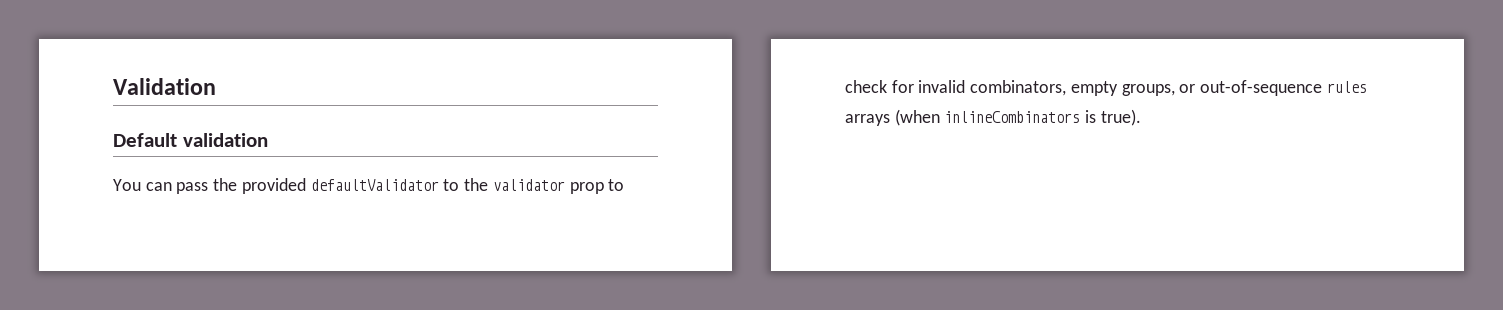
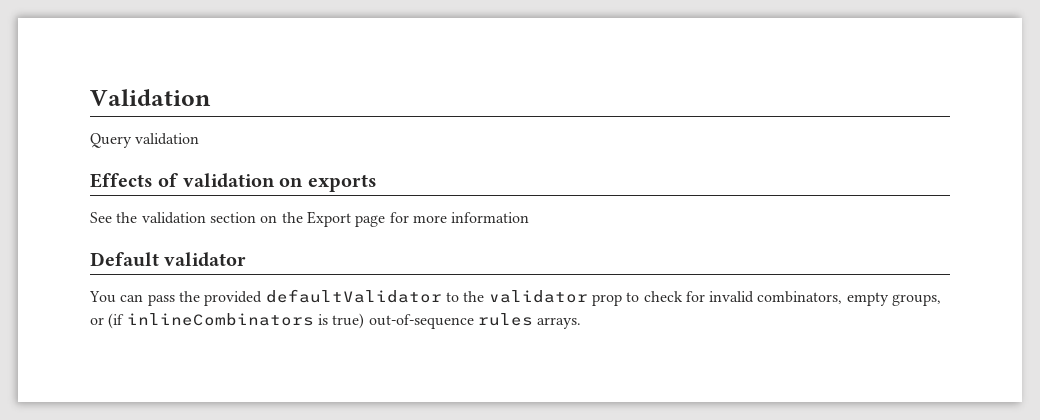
+ Query validation
+ Effects of validation on exports
+ See the validation section on the Export page for more information
- Default validation
+ Default validator
- You can pass the provided defaultValidator to the validator prop to check for invalid combinators, empty groups, or out-of-sequence rules arrays (when inlineCombinators is true).
+ You can pass the provided defaultValidator to the validator prop to check for invalid combinators, empty groups, or (if inlineCombinators is true) out-of-sequence rules arrays.

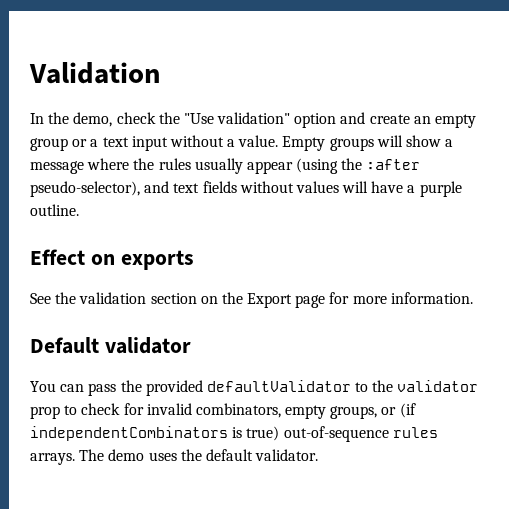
- Query validation
- Effects of validation on exports
+ In the demo, check the "Use validation" option and create an empty group or a text input without a value. Empty groups will show a message where the rules usually appear (using the :after pseudo-selector), and text fields without values will have a purple outline.
+ Effect on exports
- See the validation section on the Export page for more information
+ See the validation section on the Export page for more information.
- You can pass the provided defaultValidator to the validator prop to check for invalid combinators, empty groups, or (if inlineCombinators is true) out-of-sequence rules arrays.
+ You can pass the provided defaultValidator to the validator prop to check for invalid combinators, empty groups, or (if independentCombinators is true) out-of-sequence rules arrays.
+ The demo uses the default validator.

